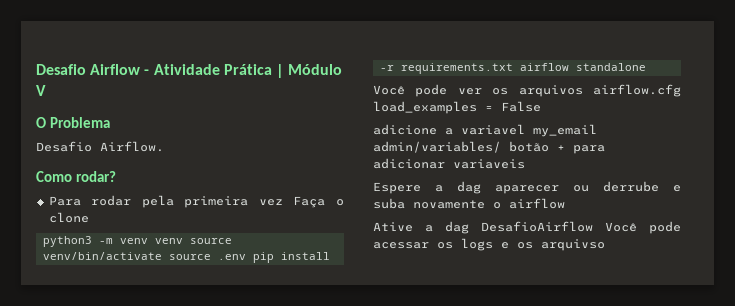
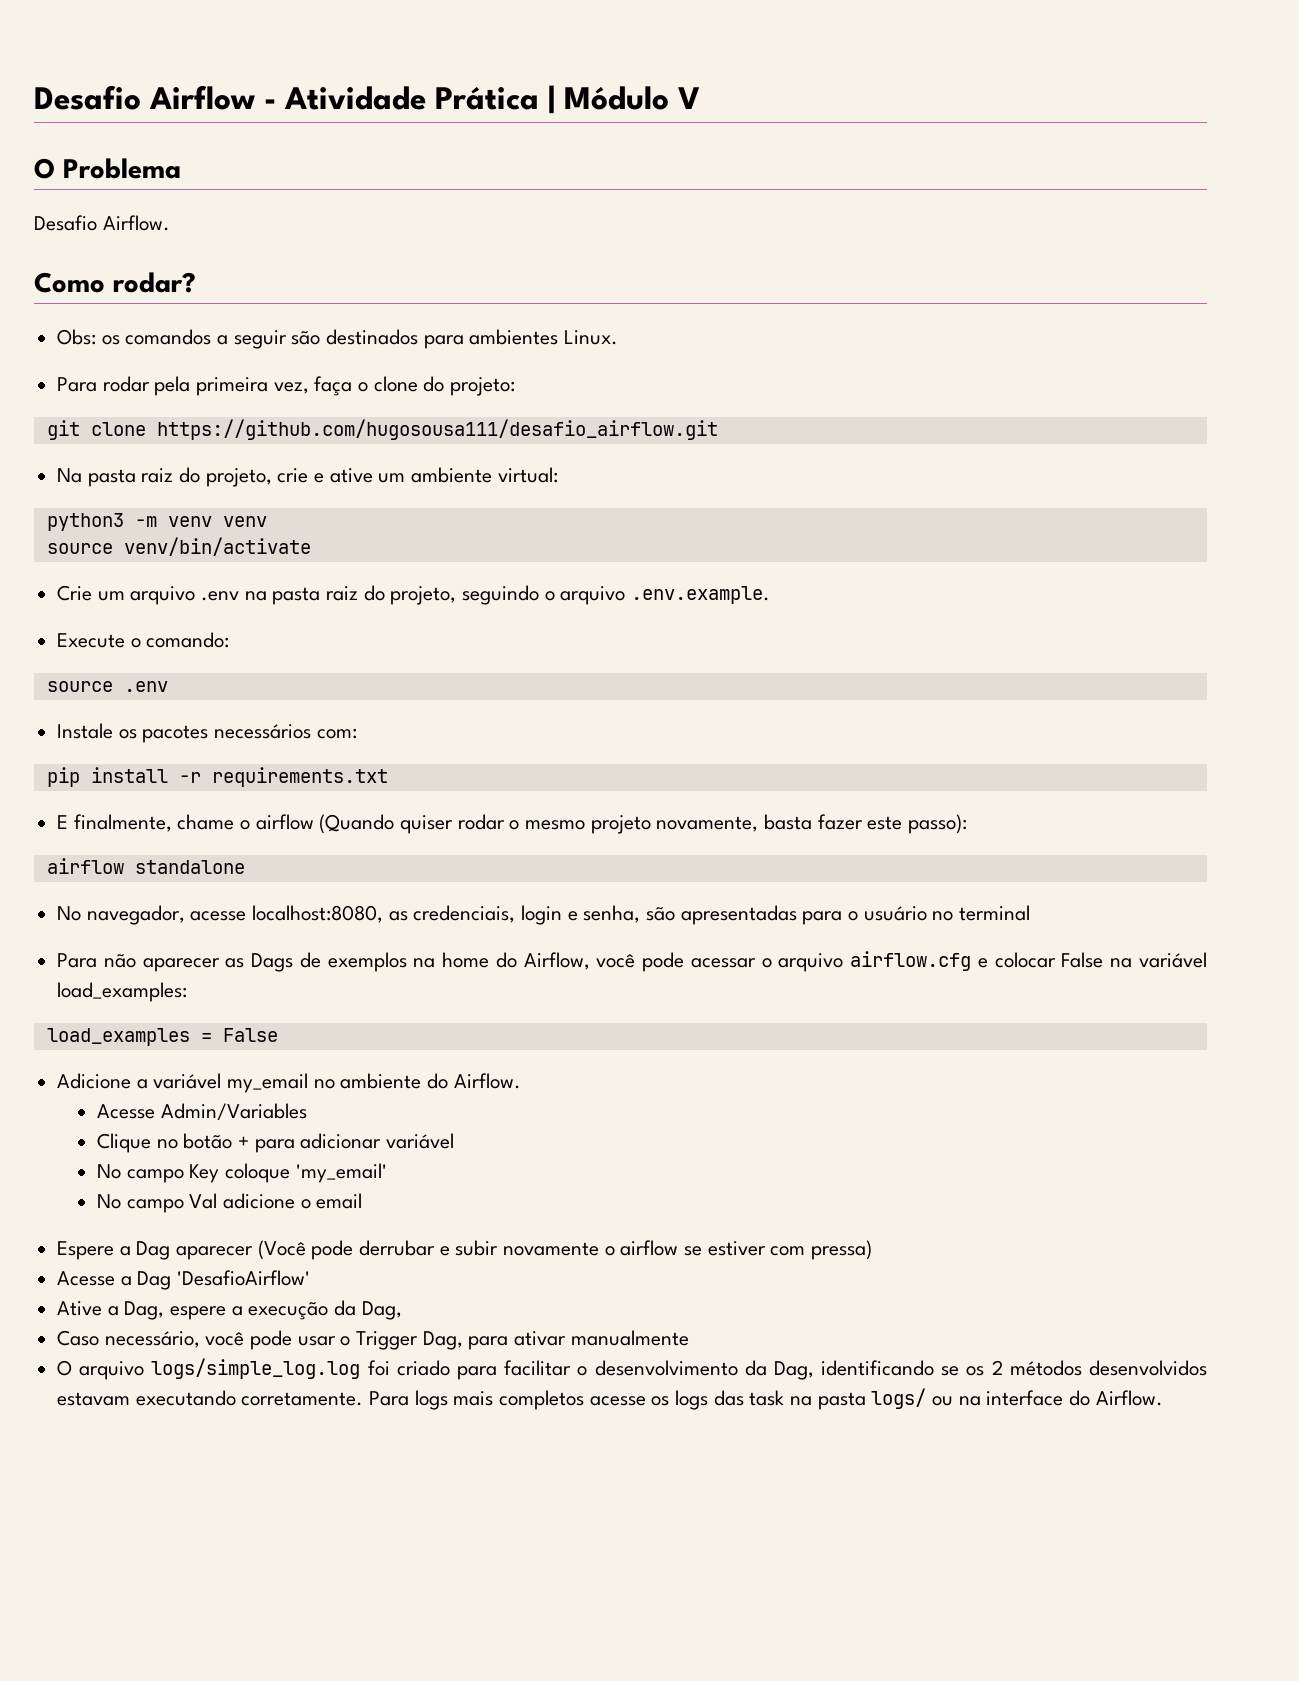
+ Obs: os comandos a seguir são destinados para ambientes Linux.
- Para rodar pela primeira vez Faça o clone
+ Para rodar pela primeira vez, faça o clone do projeto:
+ git clone https://github.com/hugosousa111/desafio_airflow.git
+ Na pasta raiz do projeto, crie e ative um ambiente virtual:
- python3 -m venv venv source venv/bin/activate source .env pip install -r requirements.txt airflow standalone
- Você pode ver os arquivos airflow.cfg load_examples = False
- adicione a variavel my_email admin/variables/ botão + para adicionar variaveis
- Espere a dag aparecer ou derrube e suba novamente o airflow
- Ative a dag DesafioAirflow Você pode acessar os logs e os arquivso
+ python3 -m venv venv
+ source venv/bin/activate
+ Crie um arquivo .env na pasta raiz do projeto, seguindo o arquivo .env.example.
+ Execute o comando:
+ source .env
+ Instale os pacotes necessários com:
+ pip install -r requirements.txt
+ E finalmente, chame o airflow (Quando quiser rodar o mesmo projeto novamente, basta fazer este passo):
+ airflow standalone
+ No navegador, acesse localhost:8080, as credenciais, login e senha, são apresentadas para o usuário no terminal
+ Para não aparecer as Dags de exemplos na home do Airflow, você pode acessar o arquivo airflow.cfg e colocar False na variável load_examples:
+ load_examples = False
+ Adicione a variável my_email no ambiente do Airflow.
+ Acesse Admin/Variables
+ Clique no botão + para adicionar variável
+ No campo Key coloque 'my_email'
+ No campo Val adicione o email
+ Espere a Dag aparecer (Você pode derrubar e subir novamente o airflow se estiver com pressa)
+ Acesse a Dag 'DesafioAirflow'
+ Ative a Dag, espere a execução da Dag,
+ Caso necessário, você pode usar o Trigger Dag, para ativar manualmente
+ O arquivo logs/simple_log.log foi criado para facilitar o desenvolvimento da Dag, identificando se os 2 métodos desenvolvidos estavam executando corretamente. Para logs mais completos acesse os logs das task na pasta logs/ ou na interface do Airflow.

